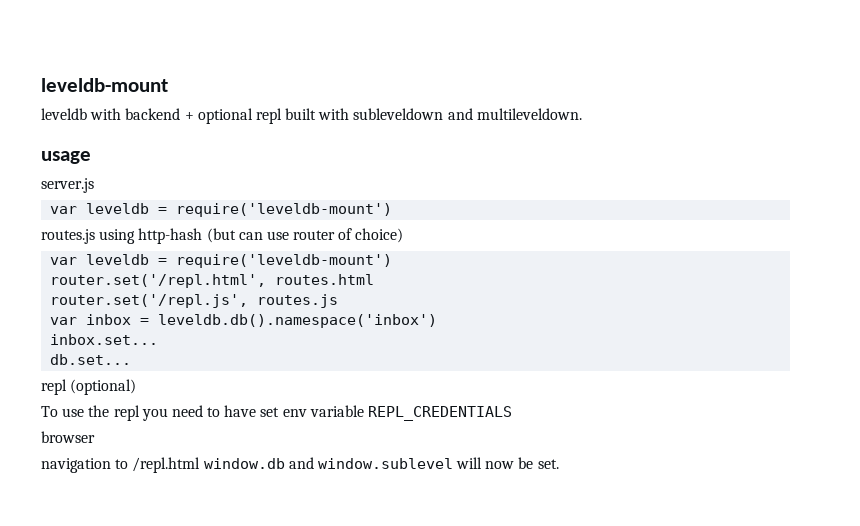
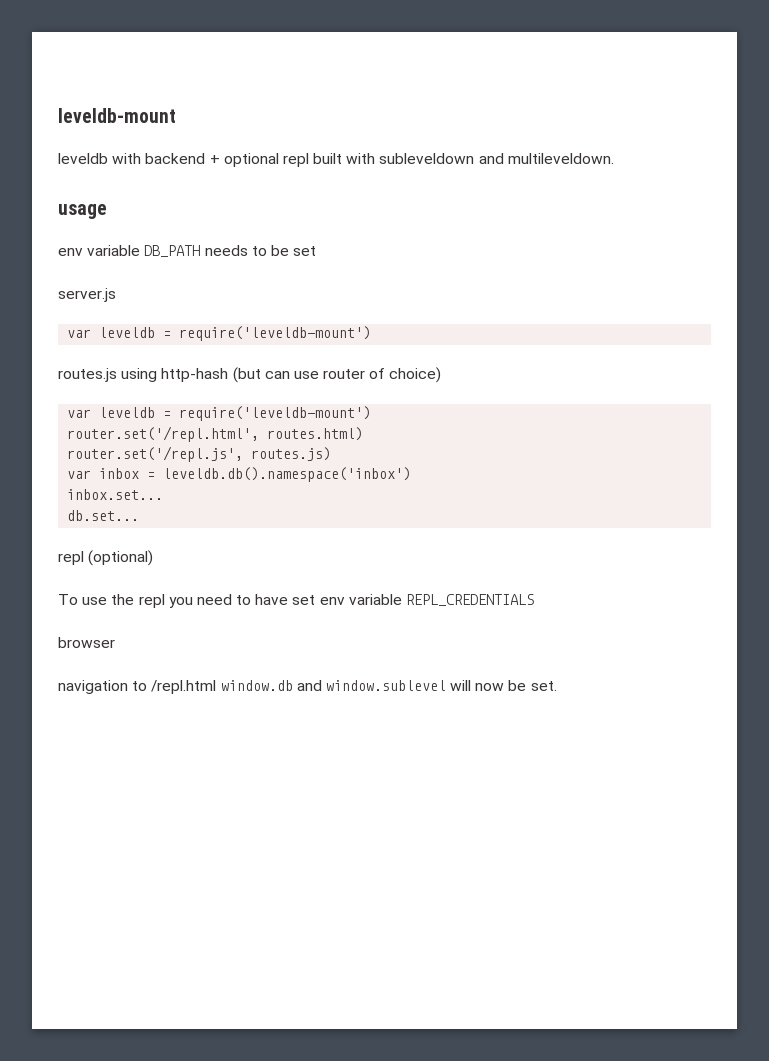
+ env variable DB_PATH needs to be set
- router.set('/repl.html', routes.html
+ router.set('/repl.html', routes.html)
- router.set('/repl.js', routes.js
+ router.set('/repl.js', routes.js)

